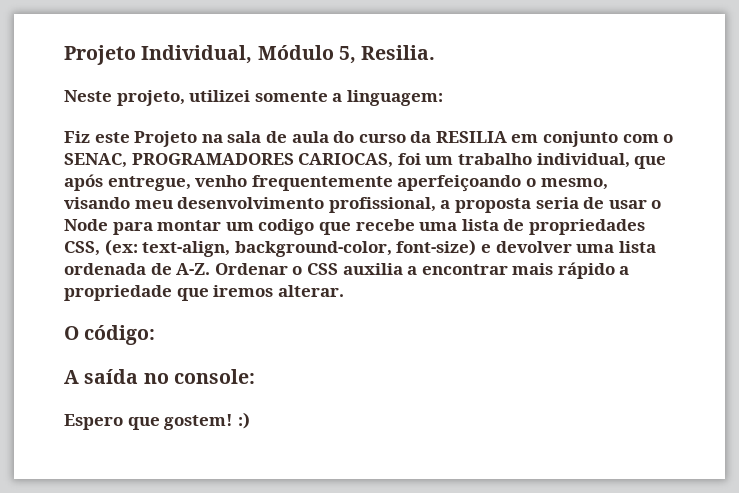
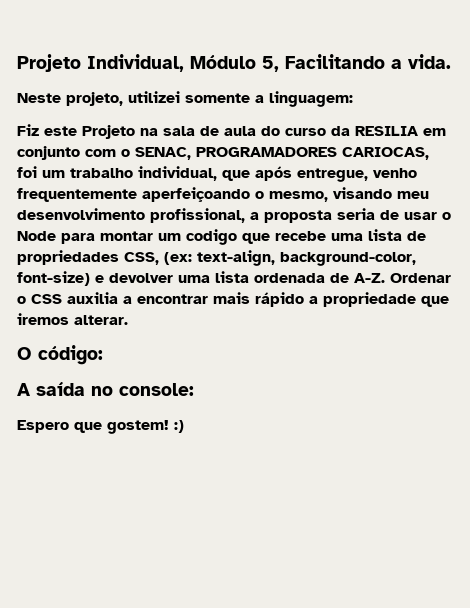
- Projeto Individual, Módulo 5, Resilia.
+ Projeto Individual, Módulo 5, Facilitando a vida.

